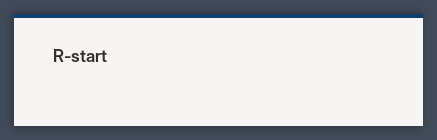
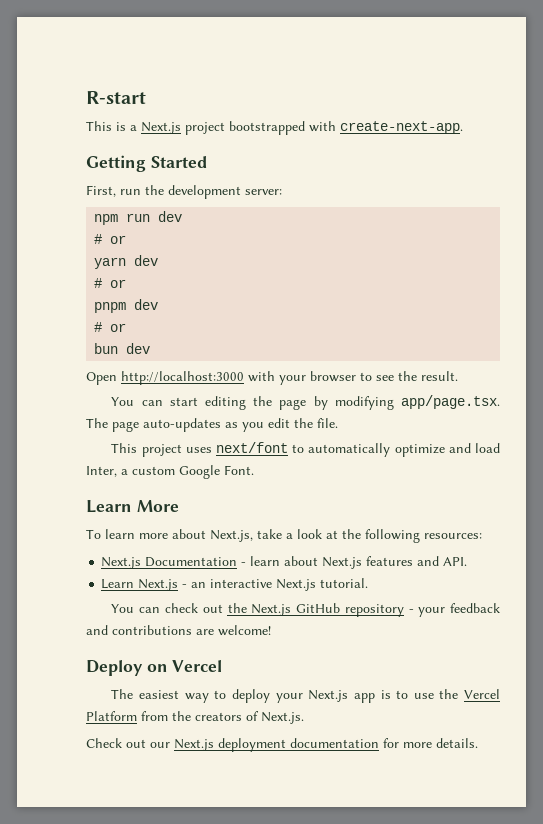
+ This is a Next.js project bootstrapped with create-next-app.
+ Getting Started
+ First, run the development server:
+ npm run dev
+ # or
+ yarn dev
+ # or
+ pnpm dev
+ # or
+ bun dev
+ Open http://localhost:3000 with your browser to see the result.
+ You can start editing the page by modifying app/page.tsx. The page auto-updates as you edit the file.
+ This project uses next/font to automatically optimize and load Inter, a custom Google Font.
+ Learn More
+ To learn more about Next.js, take a look at the following resources:
+ Next.js Documentation - learn about Next.js features and API.
+ Learn Next.js - an interactive Next.js tutorial.
+ You can check out the Next.js GitHub repository - your feedback and contributions are welcome!
+ Deploy on Vercel
+ The easiest way to deploy your Next.js app is to use the Vercel Platform from the creators of Next.js.
+ Check out our Next.js deployment documentation for more details.

